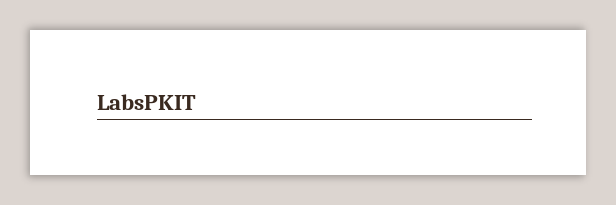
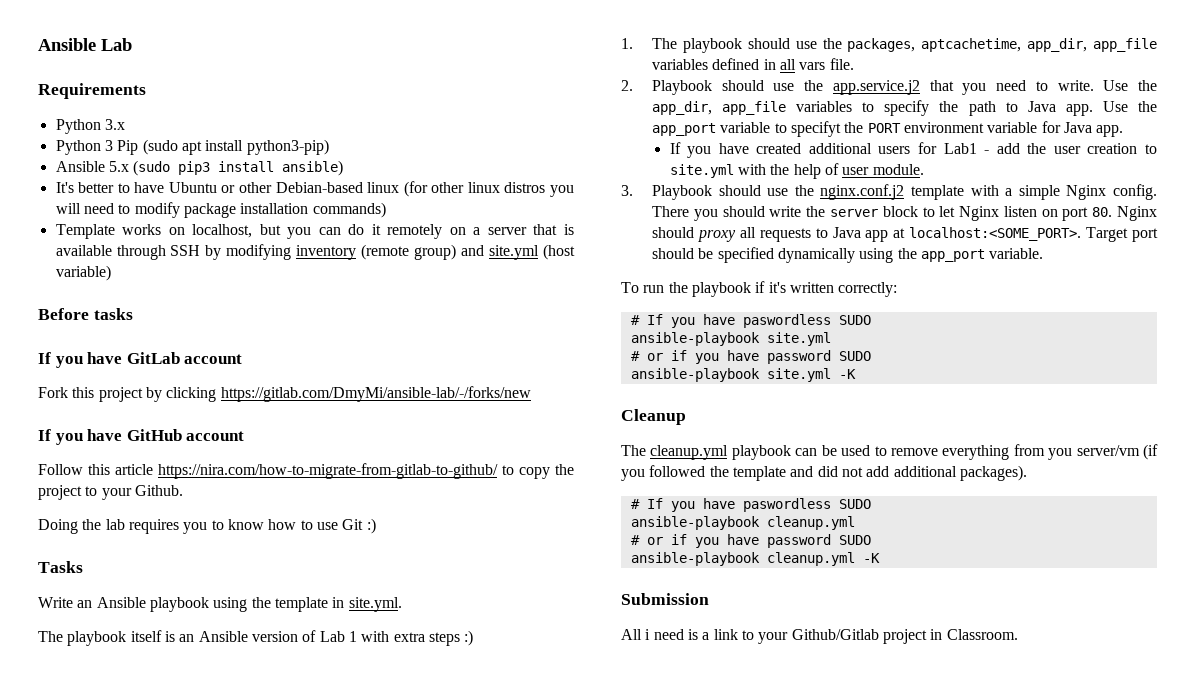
- LabsPKIT
+ Ansible Lab
+ Requirements
+ Python 3.x
+ Python 3 Pip (sudo apt install python3-pip)
+ Ansible 5.x (sudo pip3 install ansible)
+ It's better to have Ubuntu or other Debian-based linux (for other linux distros you will need to modify package installation commands)
+ Template works on localhost, but you can do it remotely on a server that is available through SSH by modifying inventory (remote group) and site.yml (host variable)
+ Before tasks
+ If you have GitLab account
+ Fork this project by clicking https://gitlab.com/DmyMi/ansible-lab/-/forks/new
+ If you have GitHub account
+ Follow this article https://nira.com/how-to-migrate-from-gitlab-to-github/ to copy the project to your Github.
+ Doing the lab requires you to know how to use Git :)
+ Tasks
+ Write an Ansible playbook using the template in site.yml.
+ The playbook itself is an Ansible version of Lab 1 with extra steps :)
+ 1. The playbook should use the packages, aptcachetime, app_dir, app_file variables defined in all vars file.
+ 2. Playbook should use the app.service.j2 that you need to write. Use the app_dir, app_file variables to specify the path to Java app. Use the app_port variable to specifyt the PORT environment variable for Java app.
+ If you have created additional users for Lab1 - add the user creation to site.yml with the help of user module.
+ 3. Playbook should use the nginx.conf.j2 template with a simple Nginx config. There you should write the server block to let Nginx listen on port 80. Nginx should proxy all requests to Java app at localhost:<SOME_PORT>. Target port should be specified dynamically using the app_port variable.
+ To run the playbook if it's written correctly:
+ # If you have paswordless SUDO
+ ansible-playbook site.yml
+ # or if you have password SUDO
+ ansible-playbook site.yml -K
+ Cleanup
+ The cleanup.yml playbook can be used to remove everything from you server/vm (if you followed the template and did not add additional packages).
+ # If you have paswordless SUDO
+ ansible-playbook cleanup.yml
+ # or if you have password SUDO
+ ansible-playbook cleanup.yml -K
+ Submission
+ All i need is a link to your Github/Gitlab project in Classroom.

